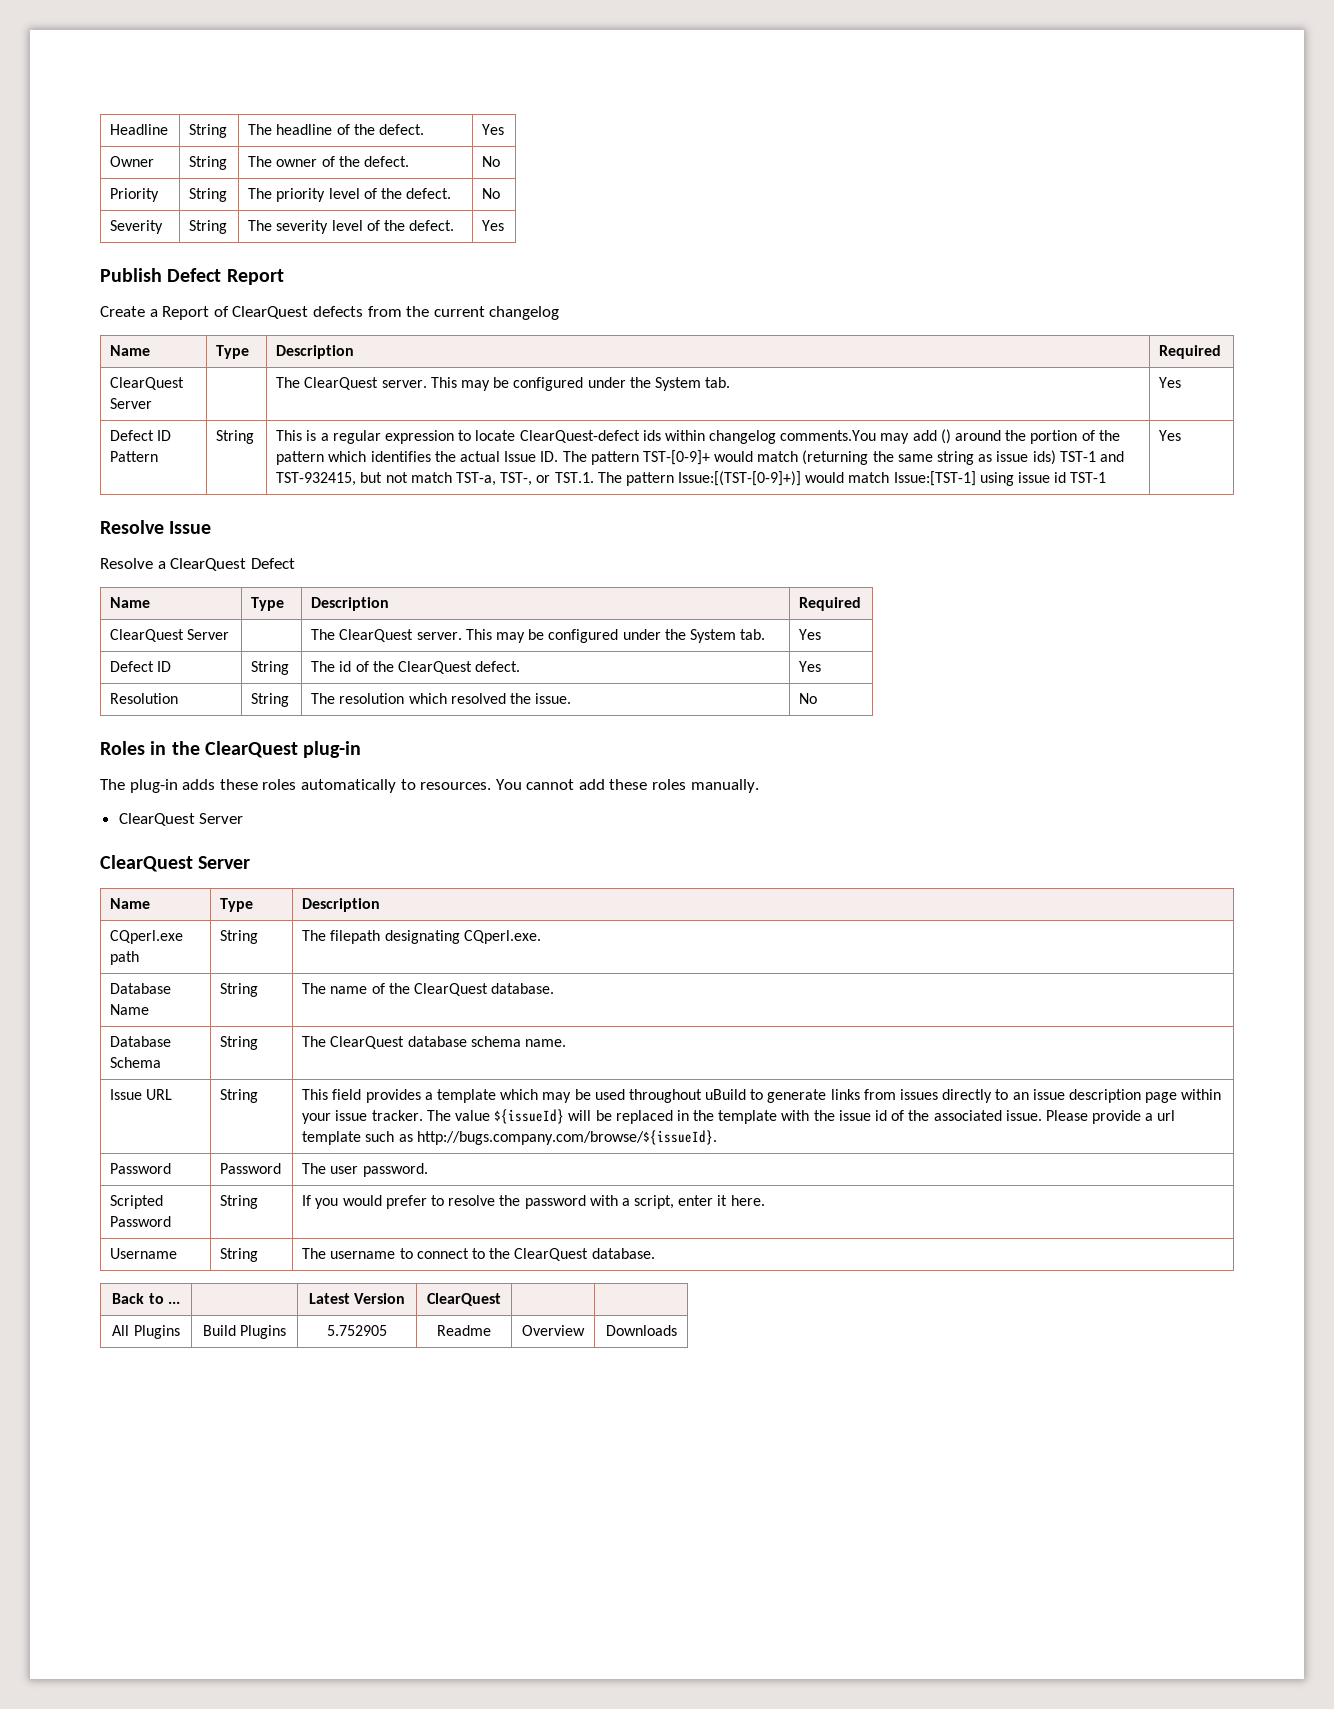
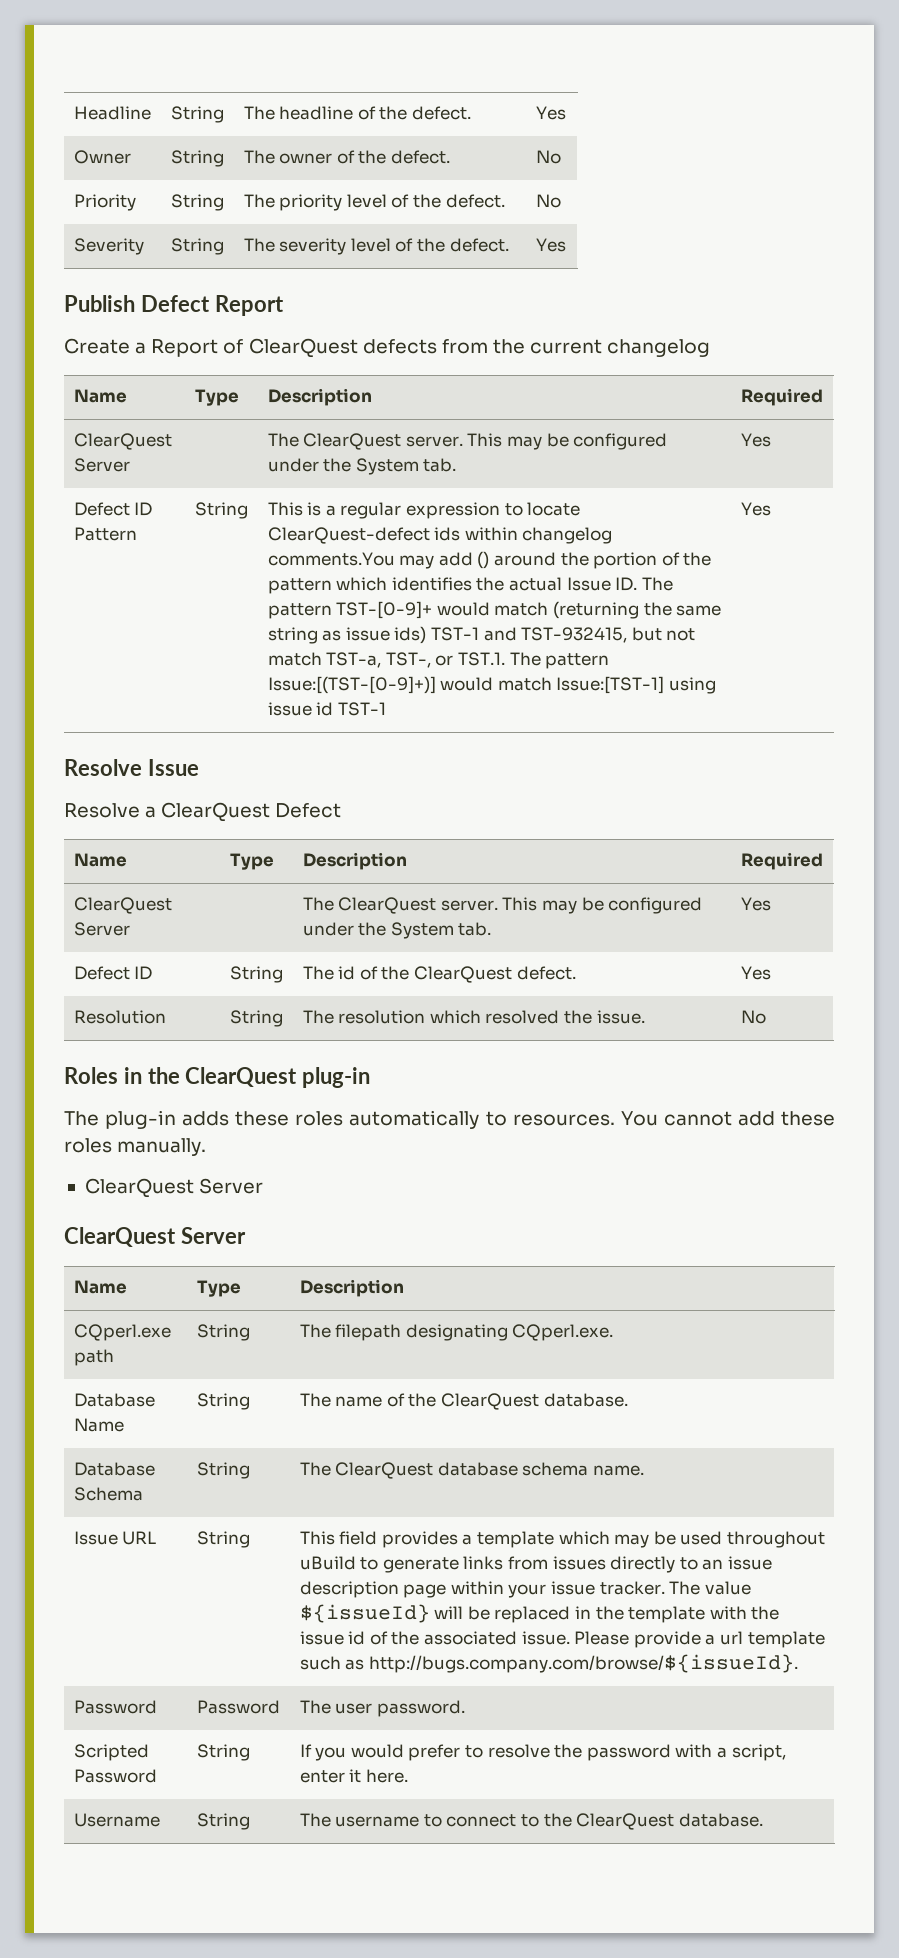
- Back to ... | | Latest Version | ClearQuest | |
- All Plugins | Build Plugins | 5.752905 | Readme | Overview | Downloads

